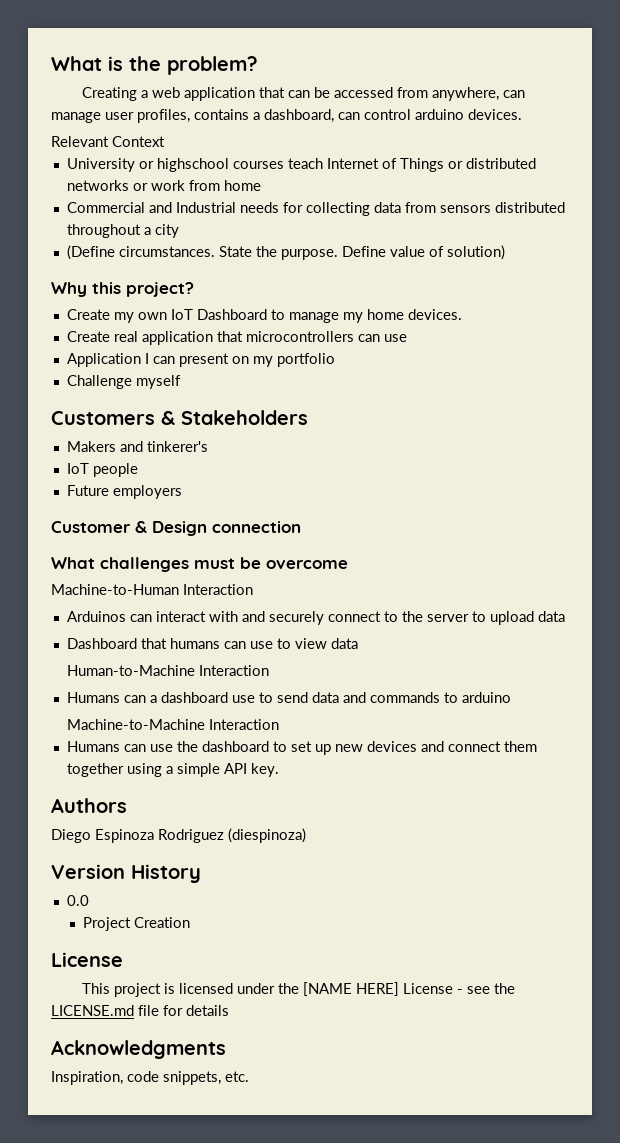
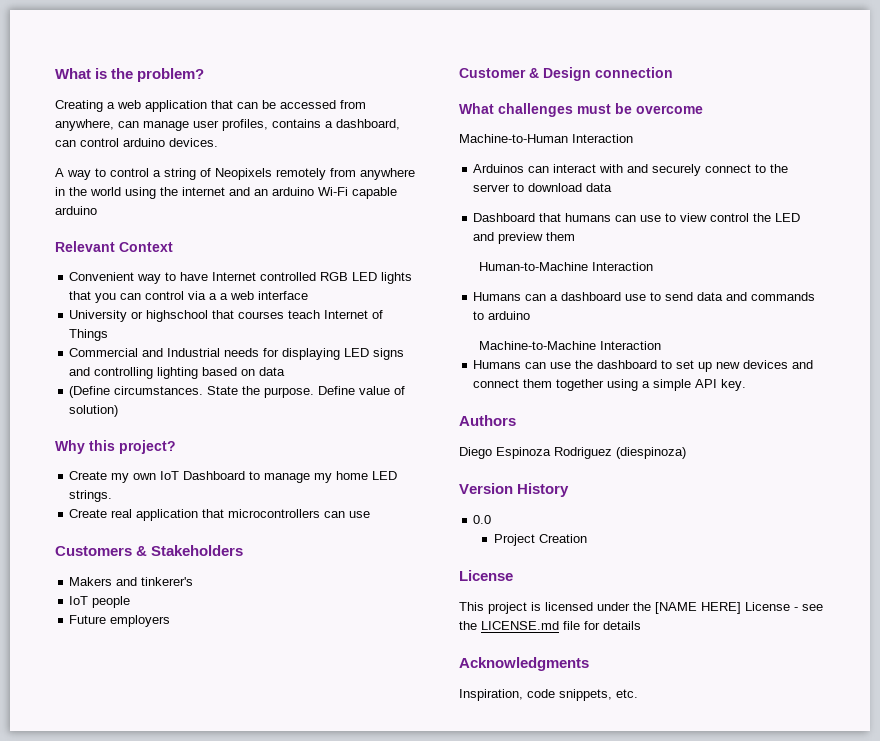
+ A way to control a string of Neopixels remotely from anywhere in the world using the internet and an arduino Wi-Fi capable arduino
  Relevant Context
+ Convenient way to have Internet controlled RGB LED lights that you can control via a a web interface
- University or highschool courses teach Internet of Things or distributed networks or work from home
+ University or highschool that courses teach Internet of Things
- Commercial and Industrial needs for collecting data from sensors distributed throughout a city
+ Commercial and Industrial needs for displaying LED signs and controlling lighting based on data
- Create my own IoT Dashboard to manage my home devices.
+ Create my own IoT Dashboard to manage my home LED strings.
- Application I can present on my portfolio
- Challenge myself
- Arduinos can interact with and securely connect to the server to upload data
+ Arduinos can interact with and securely connect to the server to download data
- Dashboard that humans can use to view data
+ Dashboard that humans can use to view control the LED and preview them

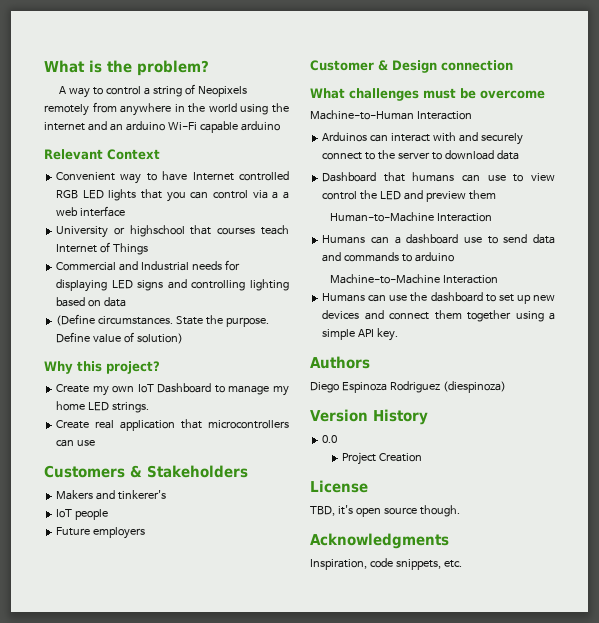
- Creating a web application that can be accessed from anywhere, can manage user profiles, contains a dashboard, can control arduino devices.
- This project is licensed under the [NAME HERE] License - see the LICENSE.md file for details
+ TBD, it's open source though.

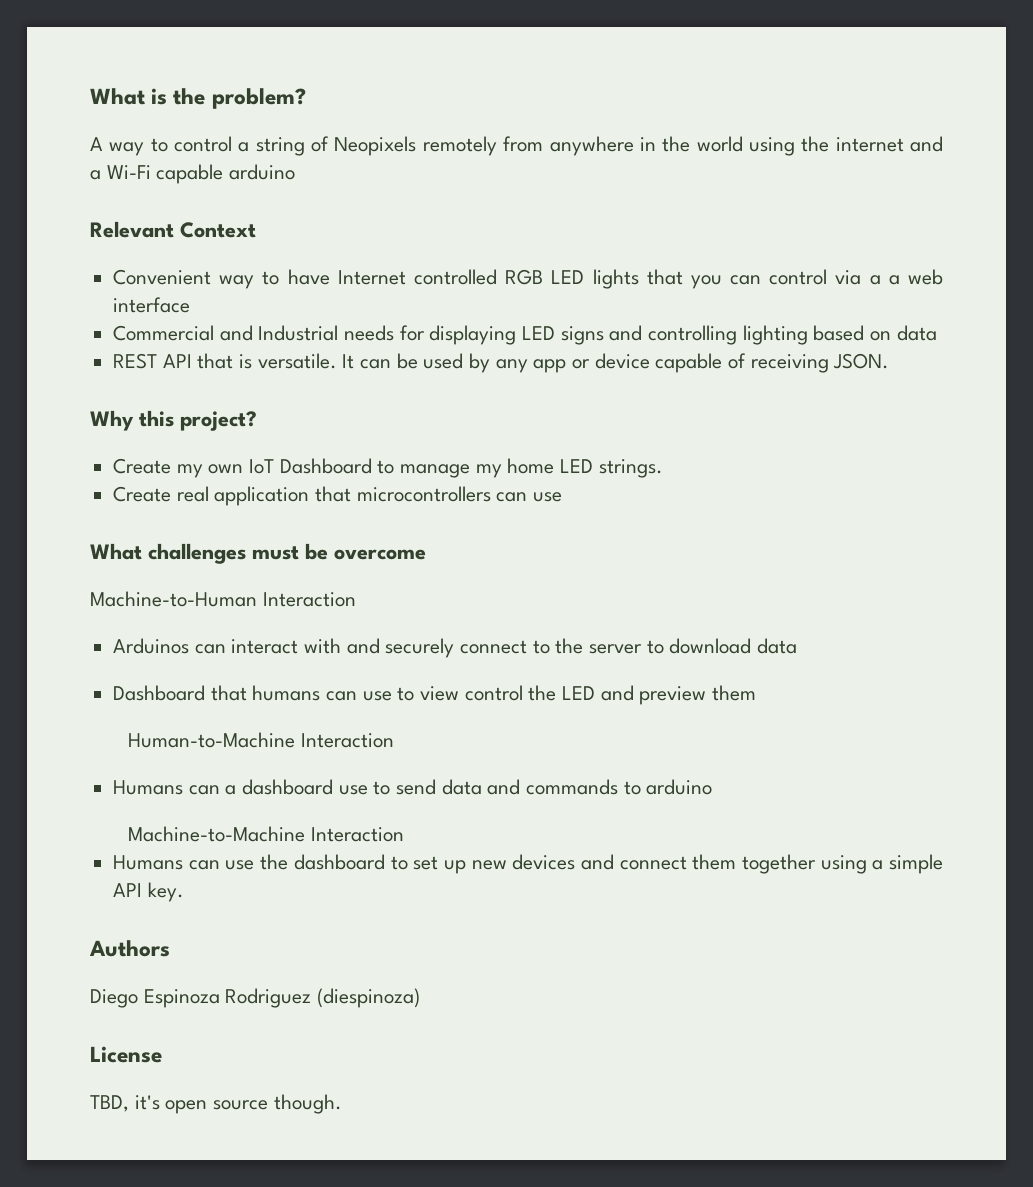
- A way to control a string of Neopixels remotely from anywhere in the world using the internet and an arduino Wi-Fi capable arduino
+ A way to control a string of Neopixels remotely from anywhere in the world using the internet and a Wi-Fi capable arduino
- University or highschool that courses teach Internet of Things
- (Define circumstances. State the purpose. Define value of solution)
+ REST API that is versatile. It can be used by any app or device capable of receiving JSON.
- Customers & Stakeholders
- Makers and tinkerer's
- IoT people
- Future employers
- Customer & Design connection
- Version History
- 0.0
- Project Creation
- Acknowledgments
- Inspiration, code snippets, etc.

